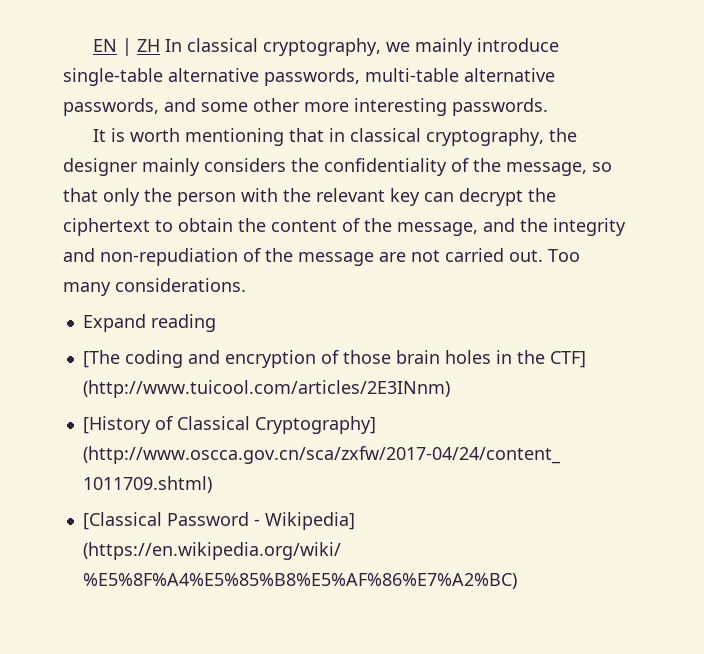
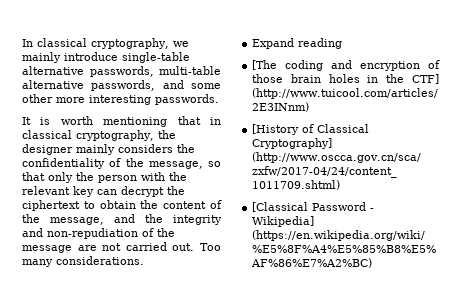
- EN | ZH In classical cryptography, we mainly introduce single-table alternative passwords, multi-table alternative passwords, and some other more interesting passwords.
+ In classical cryptography, we mainly introduce single-table alternative passwords, multi-table alternative passwords, and some other more interesting passwords.

